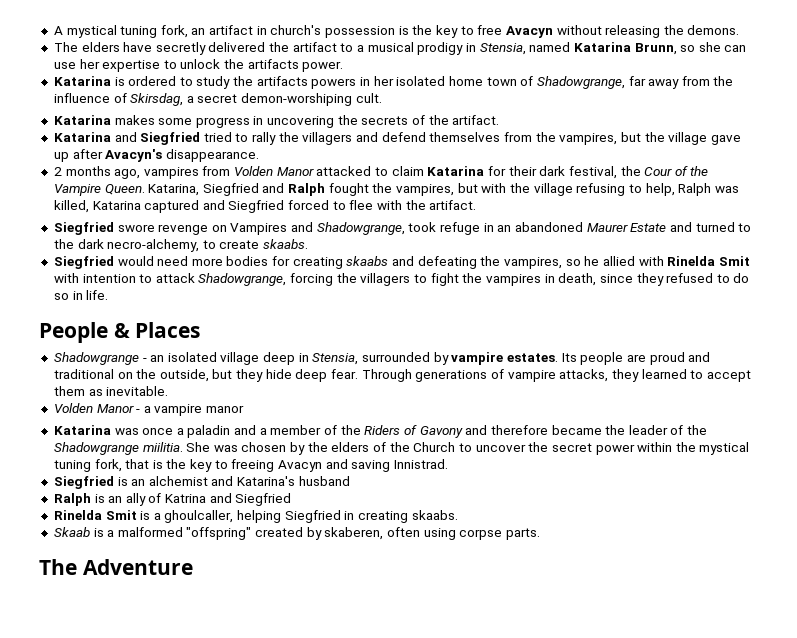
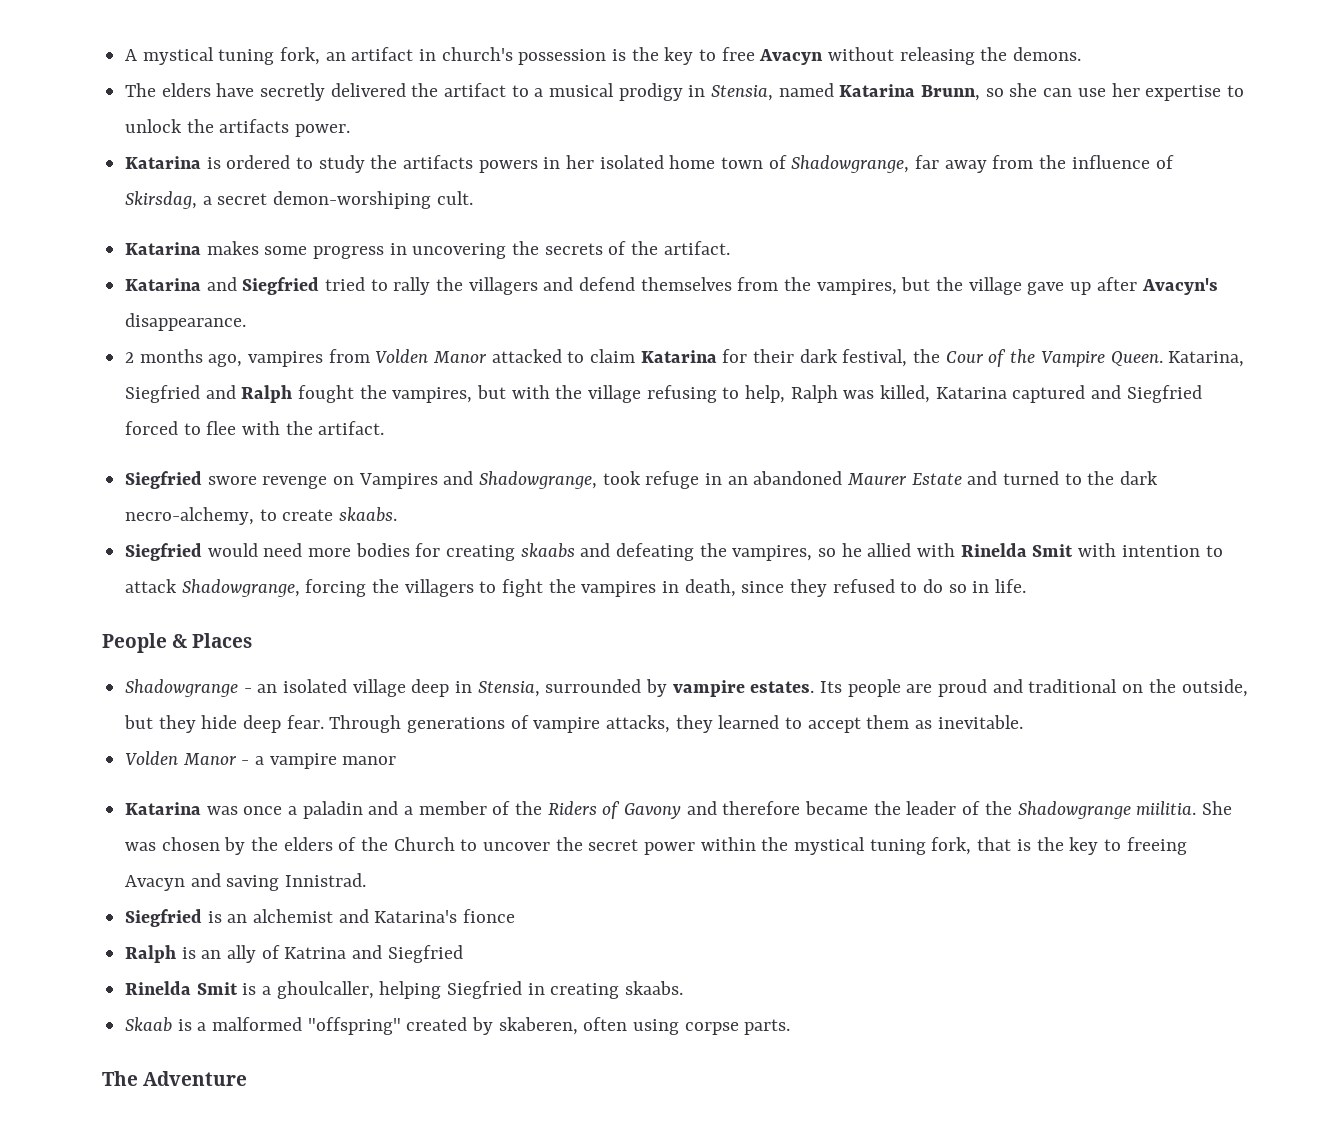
- Siegfried is an alchemist and Katarina's husband
+ Siegfried is an alchemist and Katarina's fionce

